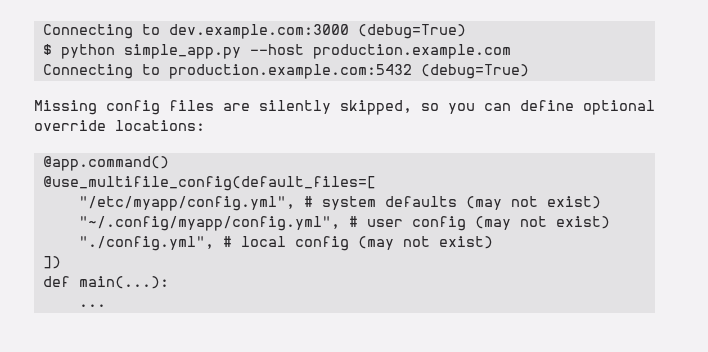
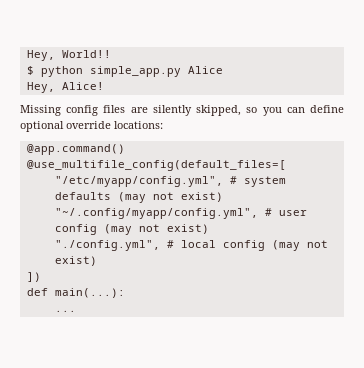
- Connecting to dev.example.com:3000 (debug=True)
+ Hey, World!!
- $ python simple_app.py --host production.example.com
- Connecting to production.example.com:5432 (debug=True)
+ $ python simple_app.py Alice
+ Hey, Alice!

